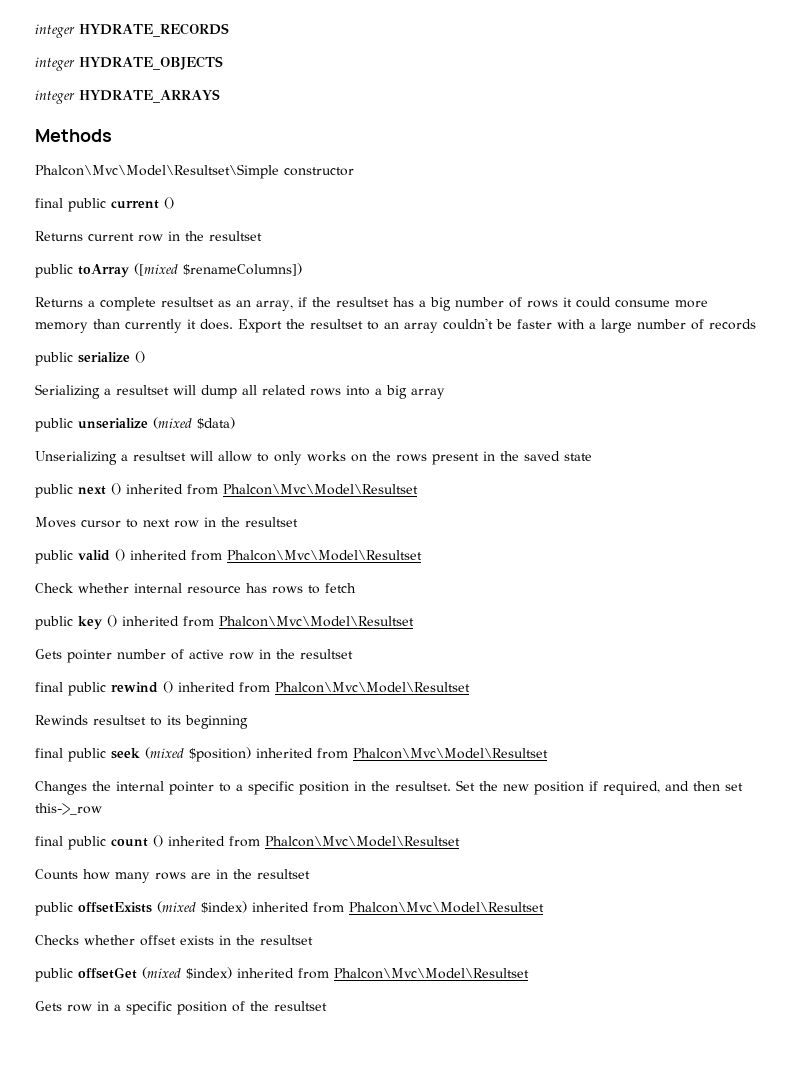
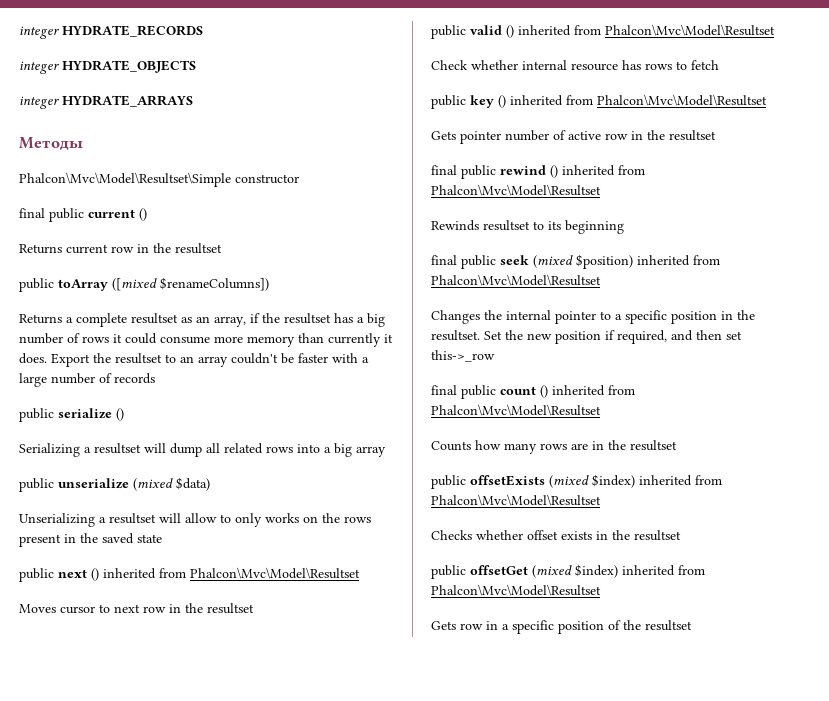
- Methods
+ Методы

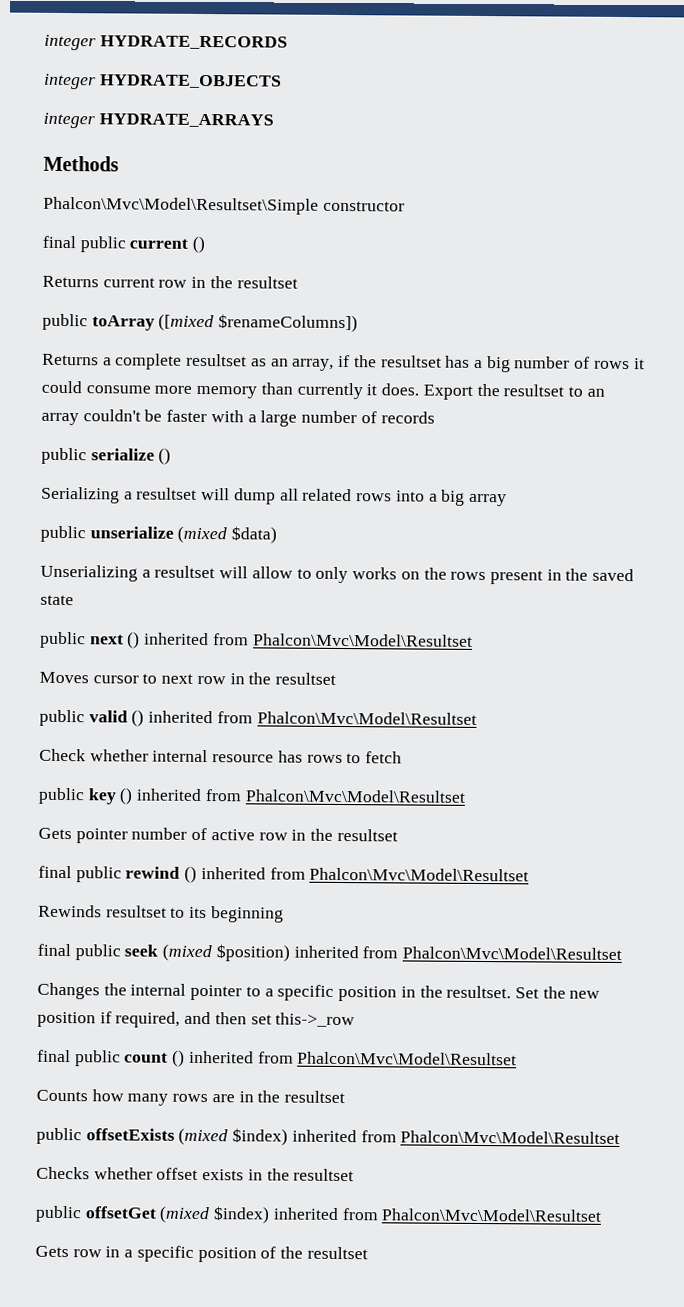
- Методы
+ Methods

